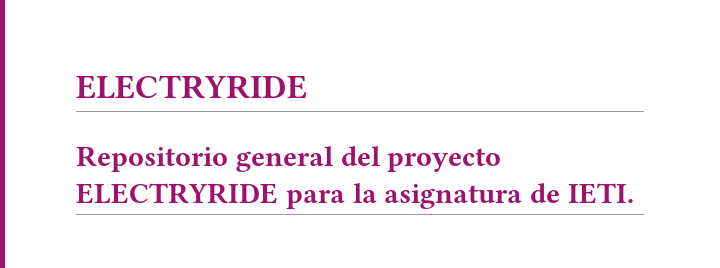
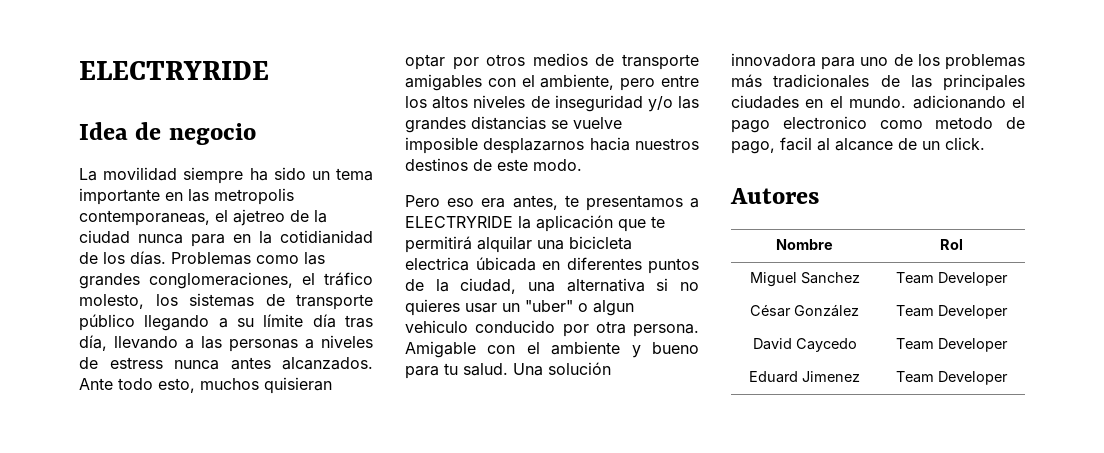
- Repositorio general del proyecto ELECTRYRIDE para la asignatura de IETI.
+ Idea de negocio
+ La movilidad siempre ha sido un tema importante en las metropolis contemporaneas, el ajetreo de la ciudad nunca para en la cotidianidad de los días. Problemas como las grandes conglomeraciones, el tráfico molesto, los sistemas de transporte público llegando a su límite día tras día, llevando a las personas a niveles de estress nunca antes alcanzados. Ante todo esto, muchos quisieran optar por otros medios de transporte amigables con el ambiente, pero entre los altos niveles de inseguridad y/o las grandes distancias se vuelve imposible desplazarnos hacia nuestros destinos de este modo.
+ Pero eso era antes, te presentamos a ELECTRYRIDE la aplicación que te permitirá alquilar una bicicleta electrica úbicada en diferentes puntos de la ciudad, una alternativa si no quieres usar un "uber" o algun vehiculo conducido por otra persona. Amigable con el ambiente y bueno para tu salud. Una solución innovadora para uno de los problemas más tradicionales de las principales ciudades en el mundo. adicionando el pago electronico como metodo de pago, facil al alcance de un click.
+ Autores
+ Nombre | Rol
+ Miguel Sanchez | Team Developer
+ César González | Team Developer
+ David Caycedo | Team Developer
+ Eduard Jimenez | Team Developer

